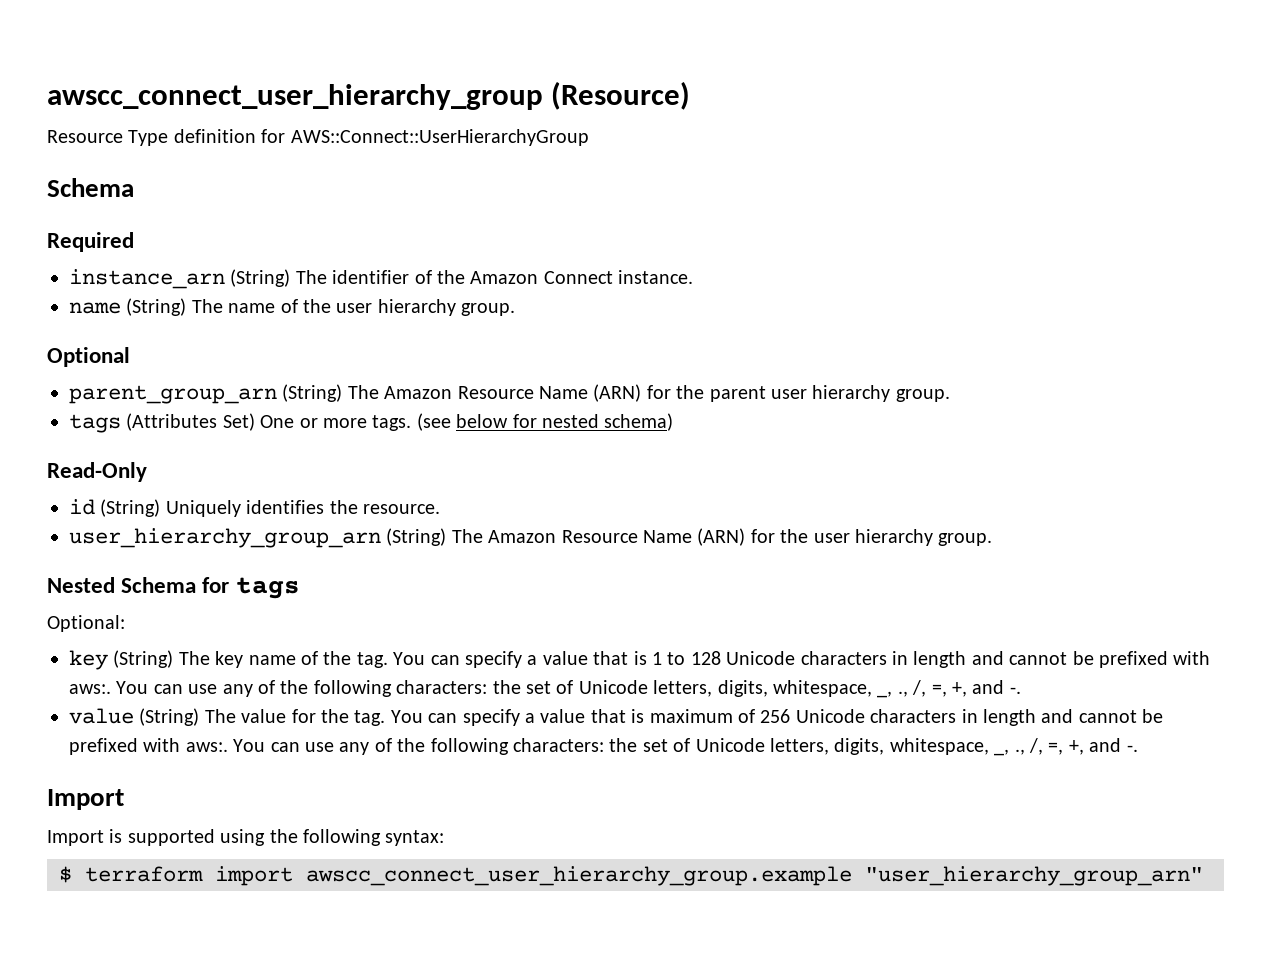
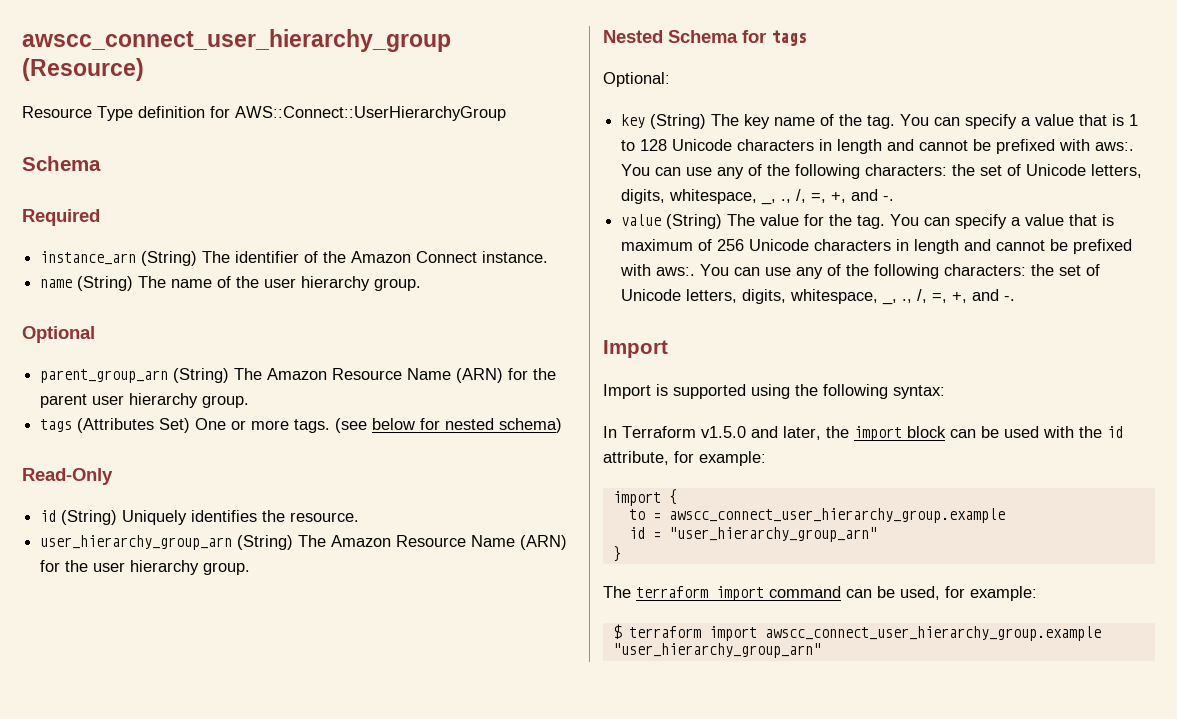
+ In Terraform v1.5.0 and later, the import block can be used with the id attribute, for example:
+ import {
+ to = awscc_connect_user_hierarchy_group.example
+ id = "user_hierarchy_group_arn"
+ }
+ The terraform import command can be used, for example:

